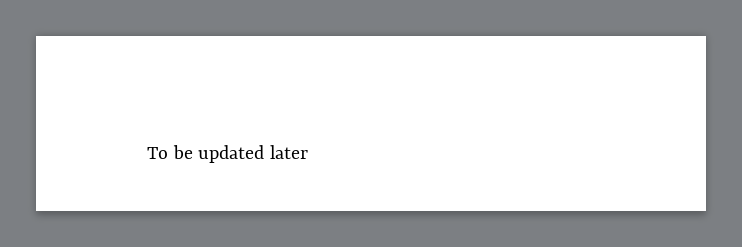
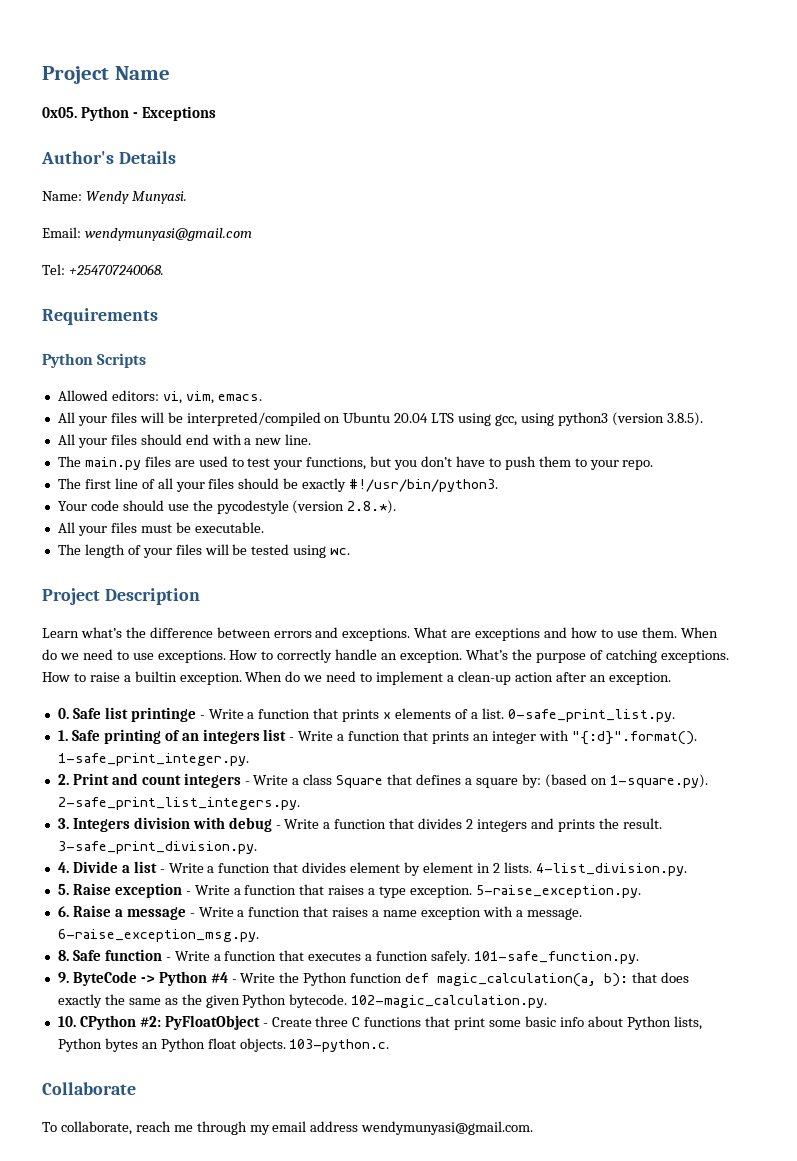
- To be updated later
+ Project Name
+ 0x05. Python - Exceptions
+ Author's Details
+ Name: Wendy Munyasi.
+ Email: wendymunyasi@gmail.com
+ Tel: +254707240068.
+ Requirements
+ Python Scripts
+ Allowed editors: vi, vim, emacs.
+ All your files will be interpreted/compiled on Ubuntu 20.04 LTS using gcc, using python3 (version 3.8.5).
+ All your files should end with a new line.
+ The main.py files are used to test your functions, but you don’t have to push them to your repo.
+ The first line of all your files should be exactly #!/usr/bin/python3.
+ Your code should use the pycodestyle (version 2.8.*).
+ All your files must be executable.
+ The length of your files will be tested using wc.
+ Project Description
+ Learn what’s the difference between errors and exceptions. What are exceptions and how to use them. When do we need to use exceptions. How to correctly handle an exception. What’s the purpose of catching exceptions. How to raise a builtin exception. When do we need to implement a clean-up action after an exception.
+ 0. Safe list printinge - Write a function that prints x elements of a list. 0-safe_print_list.py.
+ 1. Safe printing of an integers list - Write a function that prints an integer with "{:d}".format(). 1-safe_print_integer.py.
+ 2. Print and count integers - Write a class Square that defines a square by: (based on 1-square.py). 2-safe_print_list_integers.py.
+ 3. Integers division with debug - Write a function that divides 2 integers and prints the result. 3-safe_print_division.py.
+ 4. Divide a list - Write a function that divides element by element in 2 lists. 4-list_division.py.
+ 5. Raise exception - Write a function that raises a type exception. 5-raise_exception.py.
+ 6. Raise a message - Write a function that raises a name exception with a message. 6-raise_exception_msg.py.
+ 8. Safe function - Write a function that executes a function safely. 101-safe_function.py.
+ 9. ByteCode -> Python #4 - Write the Python function def magic_calculation(a, b): that does exactly the same as the given Python bytecode. 102-magic_calculation.py.
+ 10. CPython #2: PyFloatObject - Create three C functions that print some basic info about Python lists, Python bytes an Python float objects. 103-python.c.
+ Collaborate
+ To collaborate, reach me through my email address wendymunyasi@gmail.com.

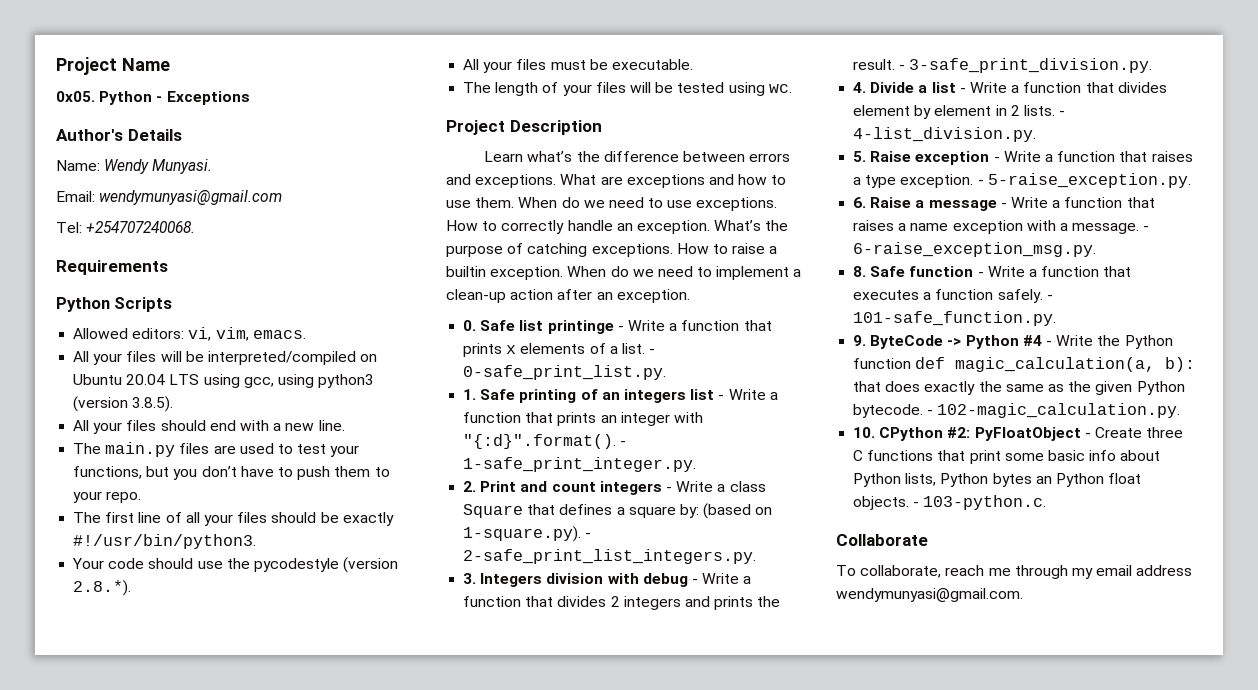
- 0-safe_print_list.py.
+ - 0-safe_print_list.py.
- 1. Safe printing of an integers list - Write a function that prints an integer with "{:d}".format(). 1-safe_print_integer.py.
+ 1. Safe printing of an integers list - Write a function that prints an integer with "{:d}".format(). - 1-safe_print_integer.py.
- 2. Print and count integers - Write a class Square that defines a square by: (based on 1-square.py). 2-safe_print_list_integers.py.
+ 2. Print and count integers - Write a class Square that defines a square by: (based on 1-square.py). - 2-safe_print_list_integers.py.
- 3-safe_print_division.py.
+ - 3-safe_print_division.py.
- 4-list_division.py.
+ - 4-list_division.py.
- 5-raise_exception.py.
+ - 5-raise_exception.py.
- 6-raise_exception_msg.py.
+ - 6-raise_exception_msg.py.
- 101-safe_function.py.
+ - 101-safe_function.py.
- 102-magic_calculation.py.
+ - 102-magic_calculation.py.
- 103-python.c.
+ - 103-python.c.

